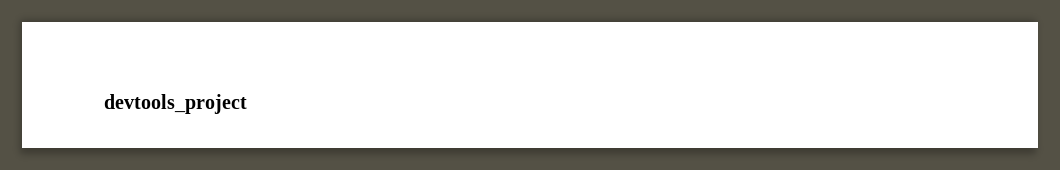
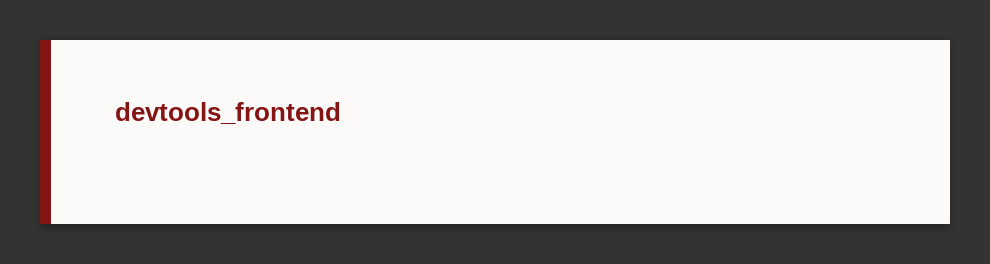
- devtools_project
+ devtools_frontend

